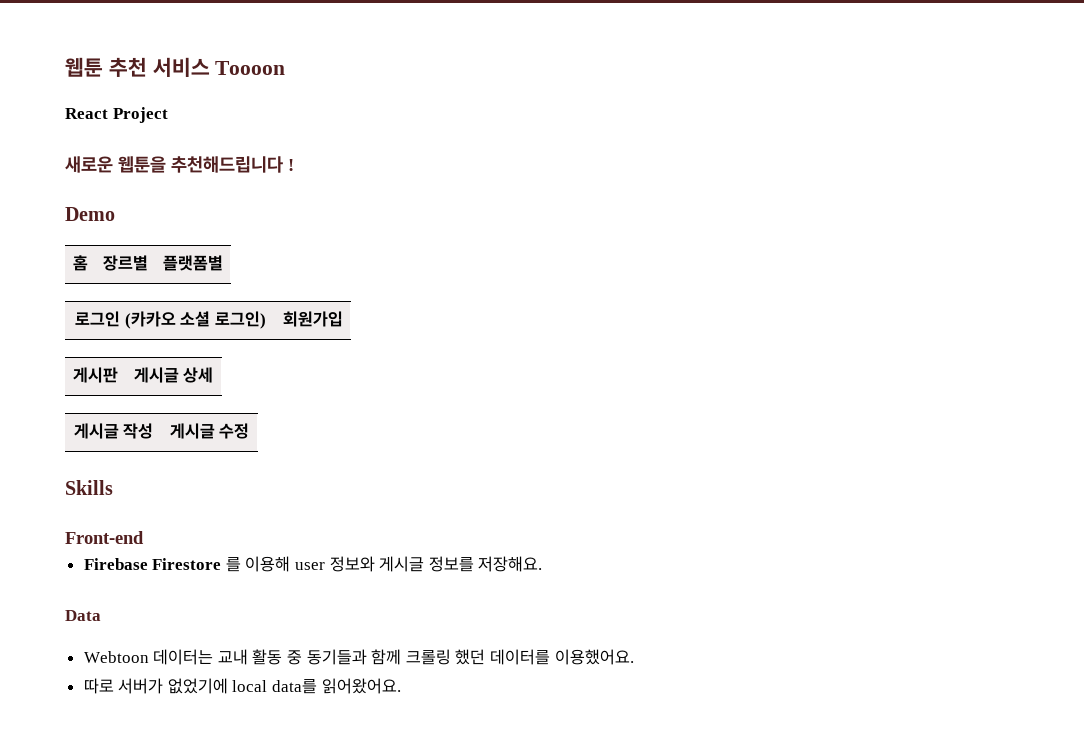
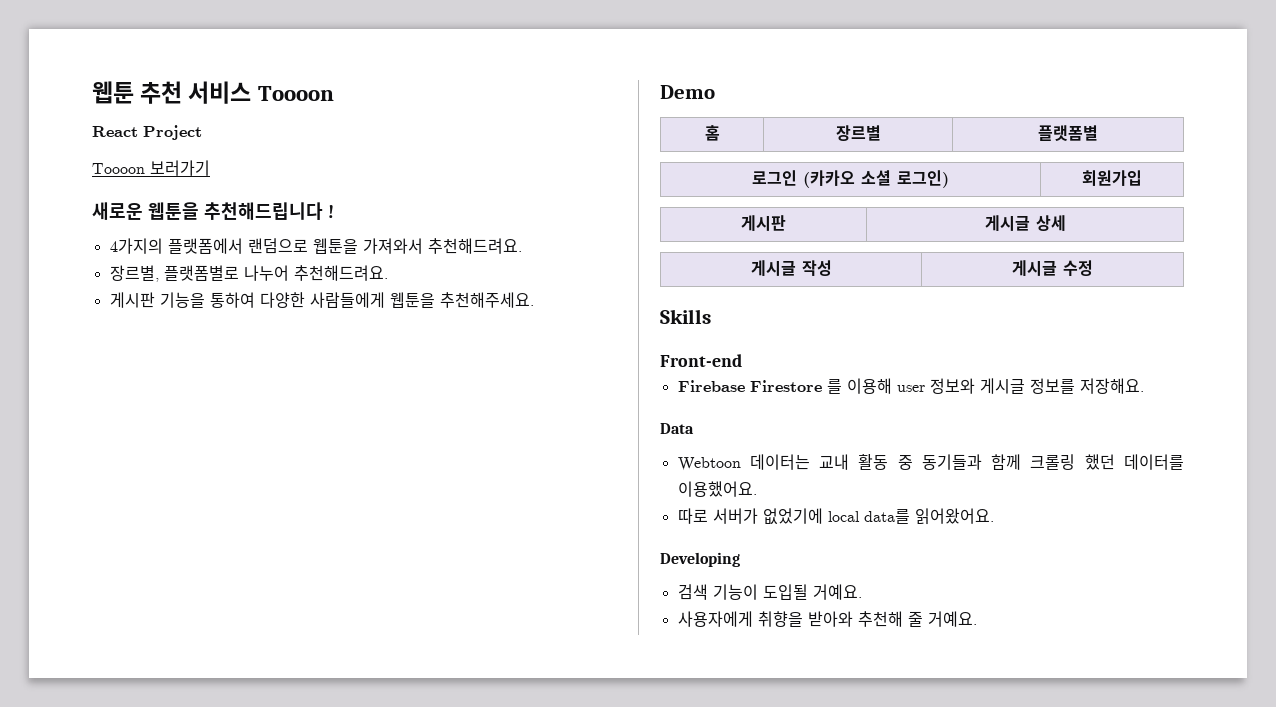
+ Toooon 보러가기
+ 4가지의 플랫폼에서 랜덤으로 웹툰을 가져와서 추천해드려요.
+ 장르별, 플랫폼별로 나누어 추천해드려요.
+ 게시판 기능을 통하여 다양한 사람들에게 웹툰을 추천해주세요.
+ Developing
+ 검색 기능이 도입될 거예요.
+ 사용자에게 취향을 받아와 추천해 줄 거예요.

